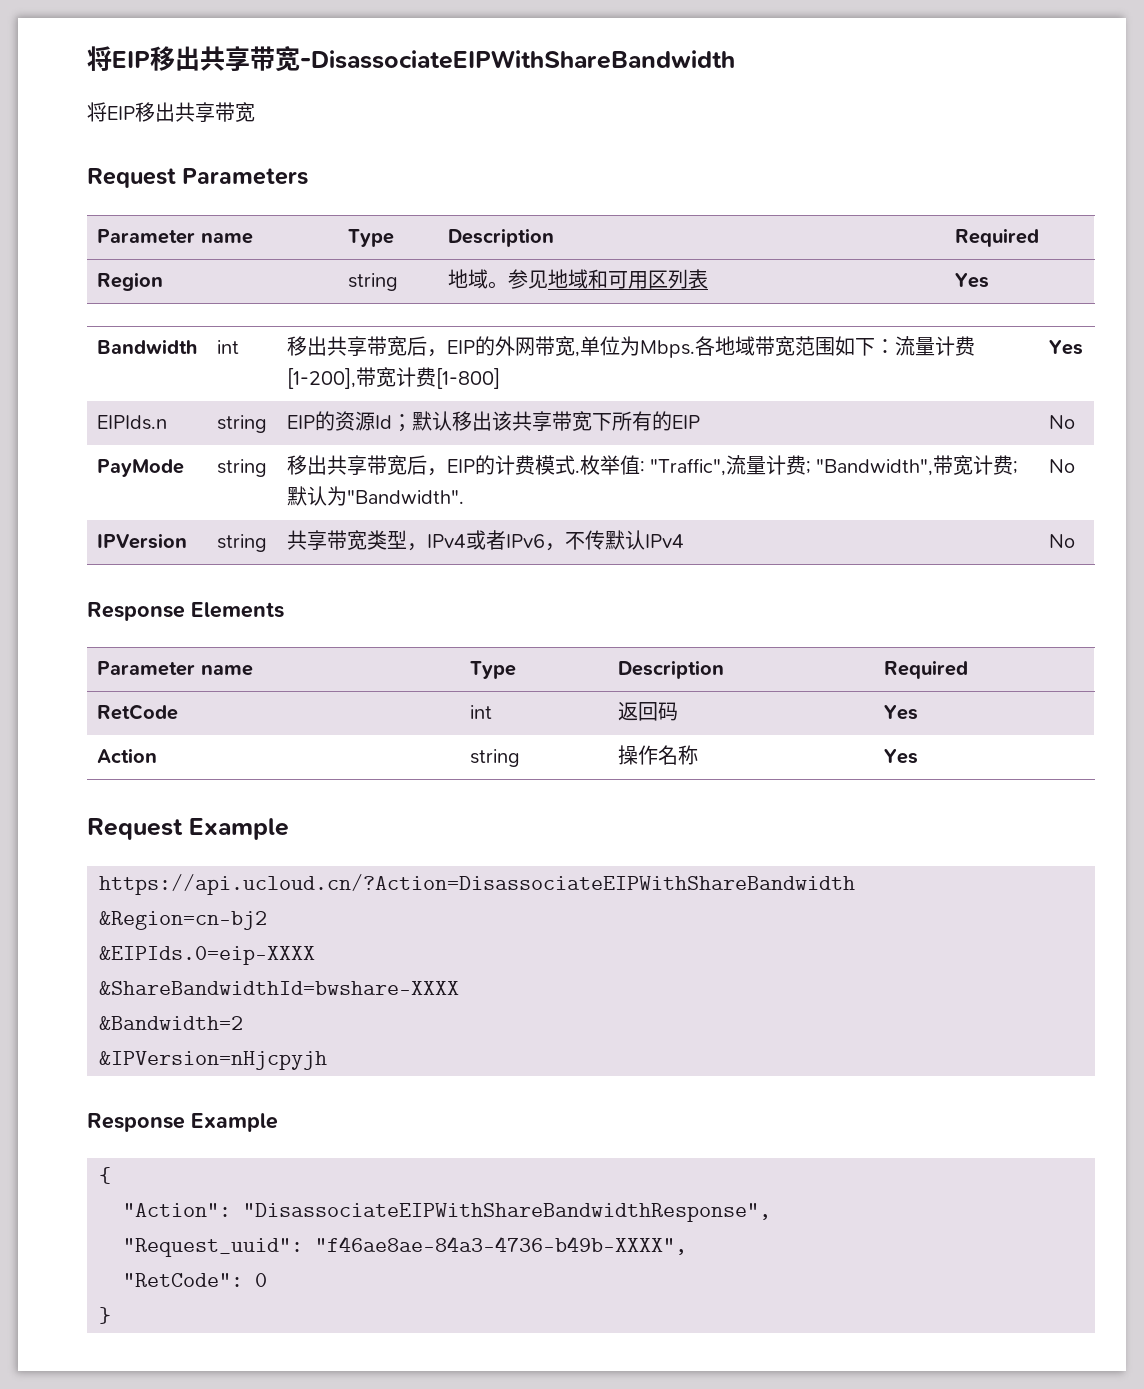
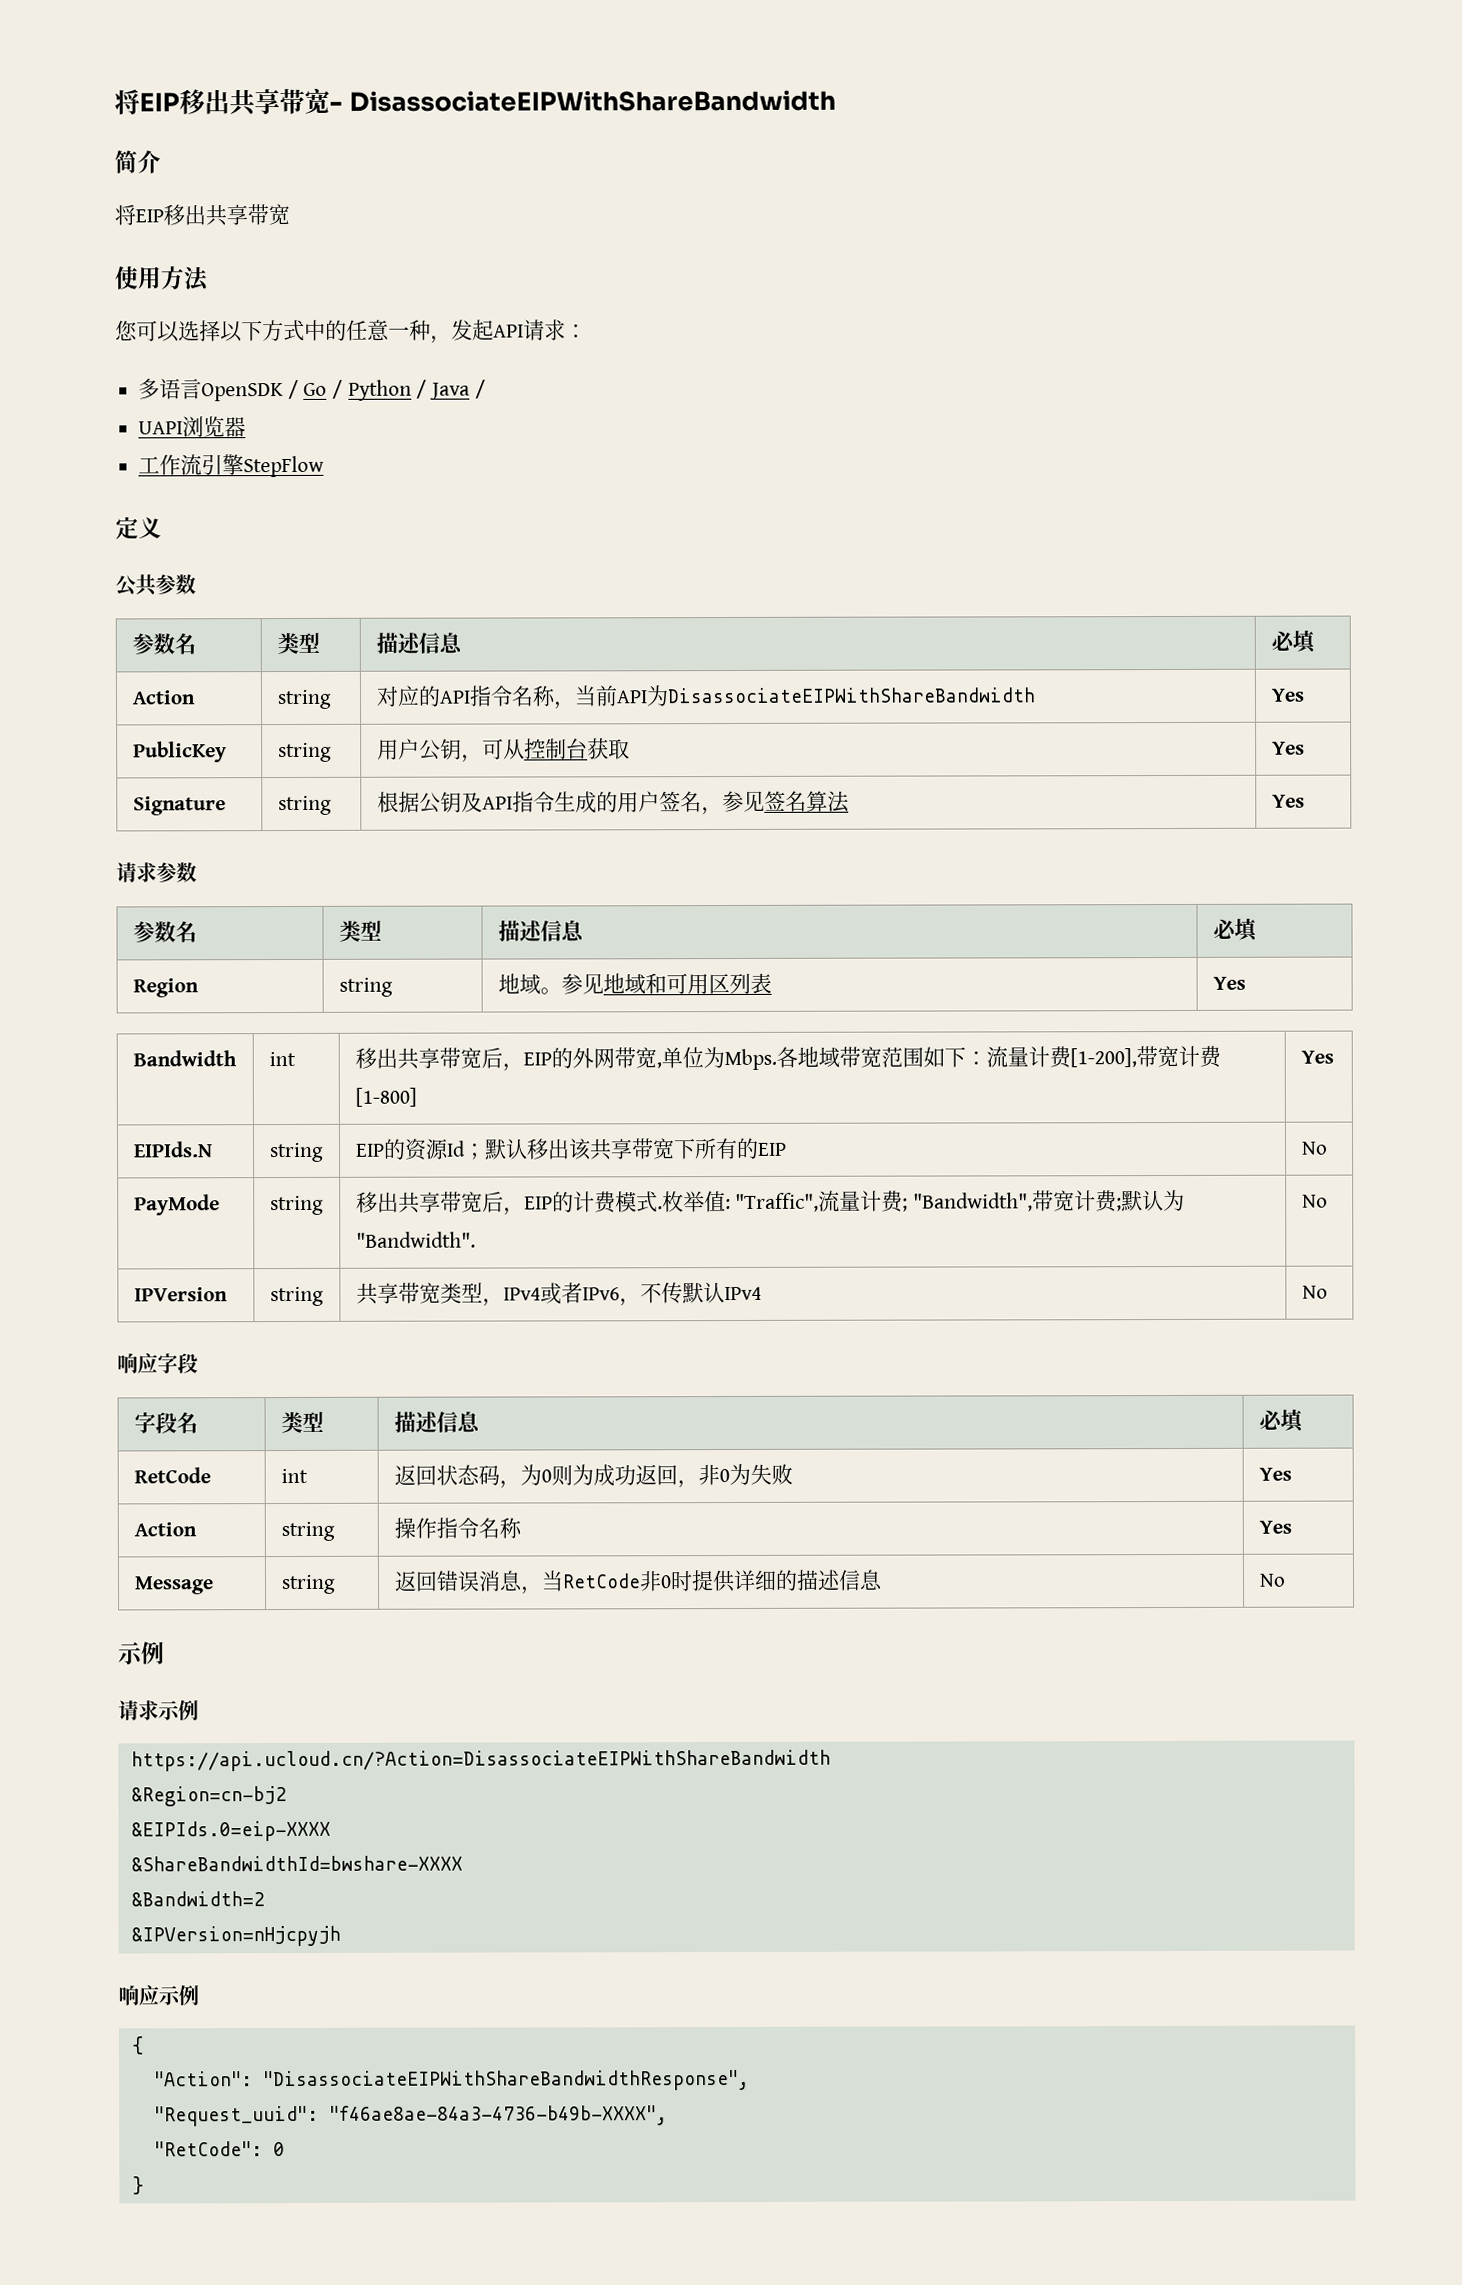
- 将EIP移出共享带宽-DisassociateEIPWithShareBandwidth
+ 将EIP移出共享带宽- DisassociateEIPWithShareBandwidth
+ 简介
- Request Parameters
- Parameter name | Type | Description | Required
+ 使用方法
+ 您可以选择以下方式中的任意一种，发起API请求：
+ 多语言OpenSDK / Go / Python / Java /
+ UAPI浏览器
+ 工作流引擎StepFlow
+ 定义
+ 公共参数
+ 参数名 | 类型 | 描述信息 | 必填
+ Action | string | 对应的API指令名称，当前API为DisassociateEIPWithShareBandwidth | Yes
+ PublicKey | string | 用户公钥，可从控制台获取 | Yes
+ Signature | string | 根据公钥及API指令生成的用户签名，参见签名算法 | Yes
+ 请求参数
+ 参数名 | 类型 | 描述信息 | 必填
- EIPIds.n | string | EIP的资源Id；默认移出该共享带宽下所有的EIP | No
+ EIPIds.N | string | EIP的资源Id；默认移出该共享带宽下所有的EIP | No
- Response Elements
- Parameter name | Type | Description | Required
+ 响应字段
+ 字段名 | 类型 | 描述信息 | 必填
- RetCode | int | 返回码 | Yes
+ RetCode | int | 返回状态码，为0则为成功返回，非0为失败 | Yes
- Action | string | 操作名称 | Yes
+ Action | string | 操作指令名称 | Yes
- Request Example
+ Message | string | 返回错误消息，当RetCode非0时提供详细的描述信息 | No
+ 示例
+ 请求示例
- Response Example
+ 响应示例

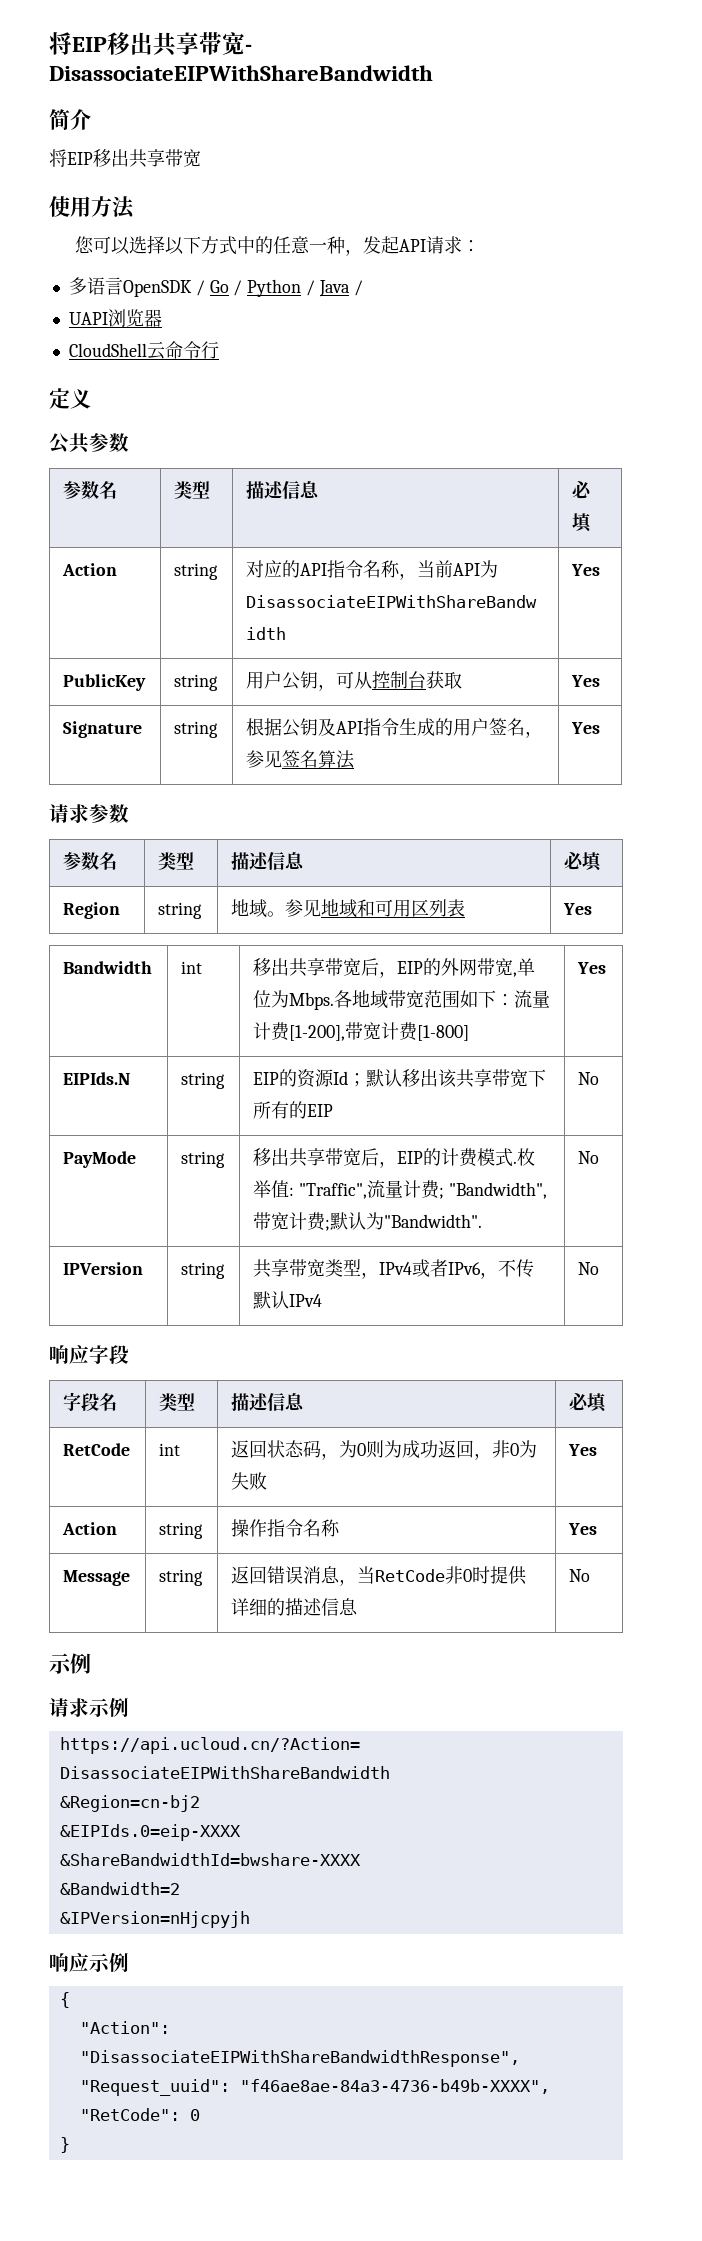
- 工作流引擎StepFlow
+ CloudShell云命令行

